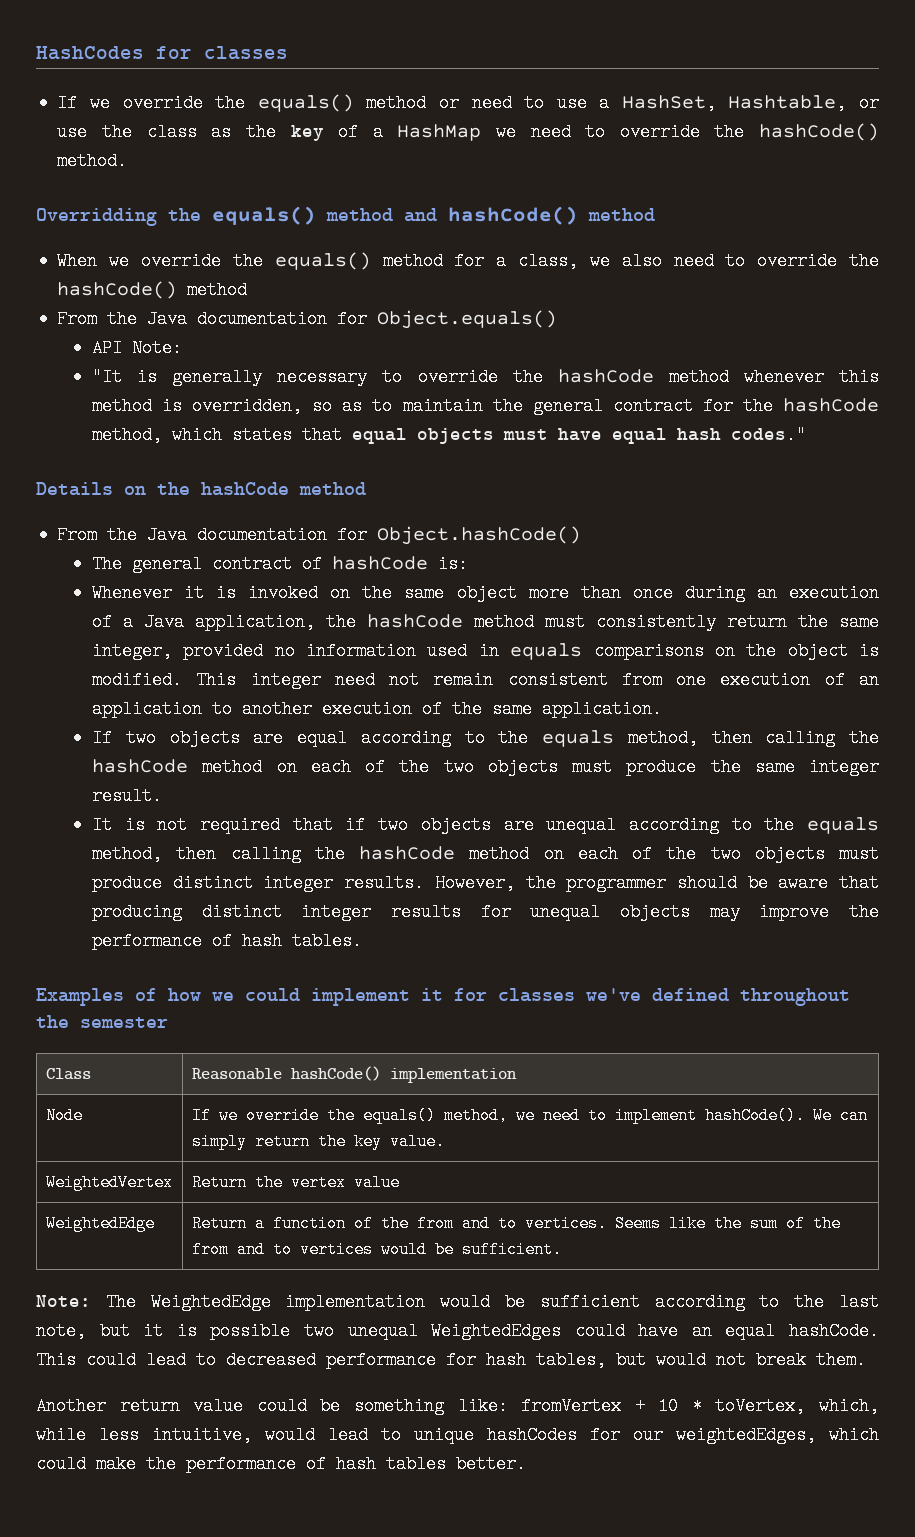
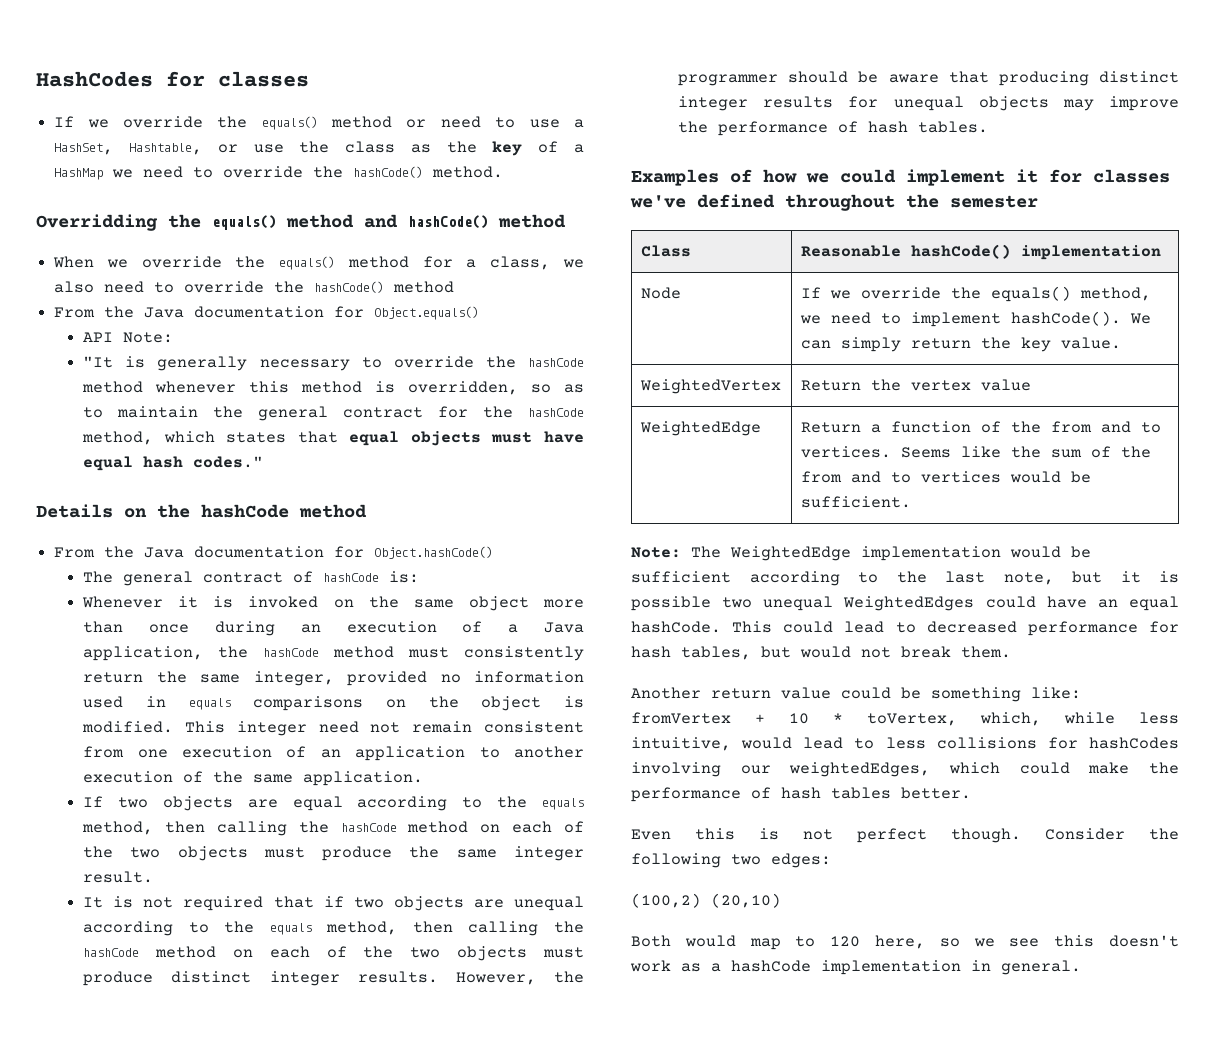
- Another return value could be something like: fromVertex + 10 * toVertex, which, while less intuitive, would lead to unique hashCodes for our weightedEdges, which could make the performance of hash tables better.
+ Another return value could be something like: fromVertex + 10 * toVertex, which, while less intuitive, would lead to less collisions for hashCodes involving our weightedEdges, which could make the performance of hash tables better.
+ Even this is not perfect though. Consider the following two edges:
+ (100,2) (20,10)
+ Both would map to 120 here, so we see this doesn't work as a hashCode implementation in general.

